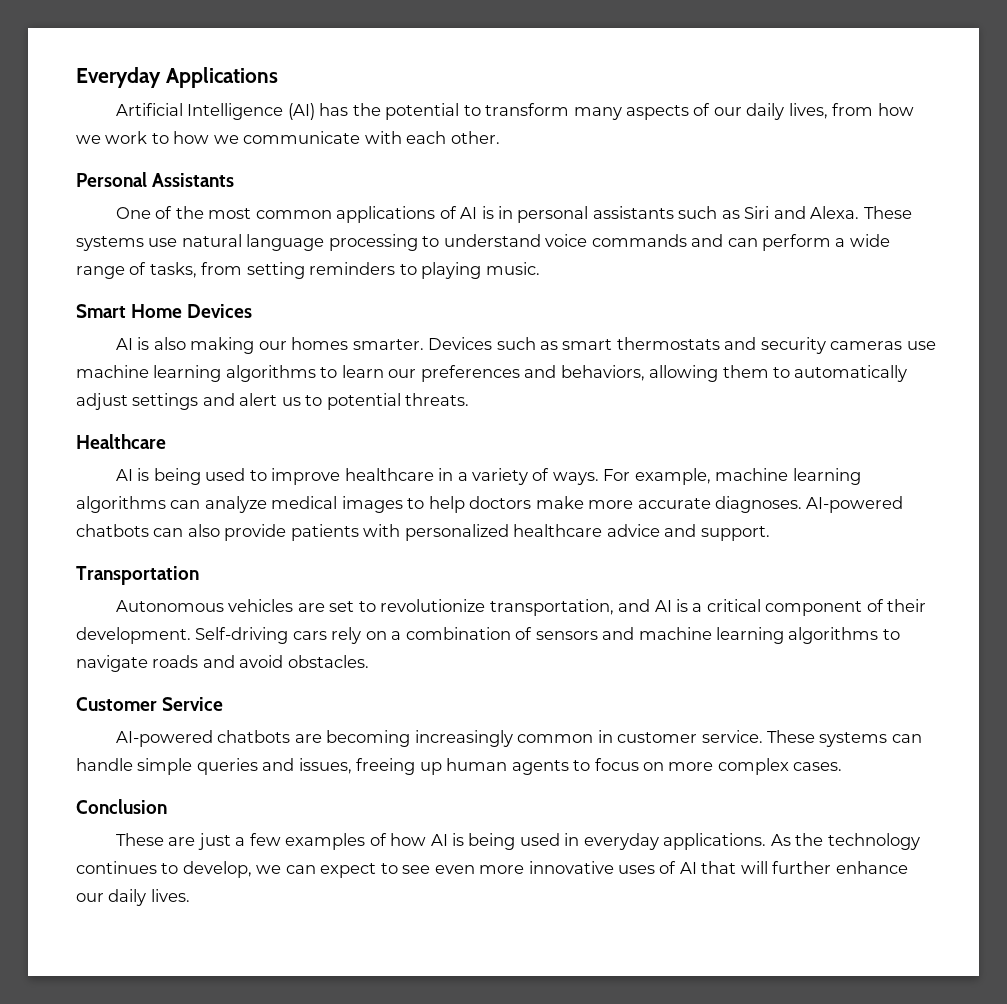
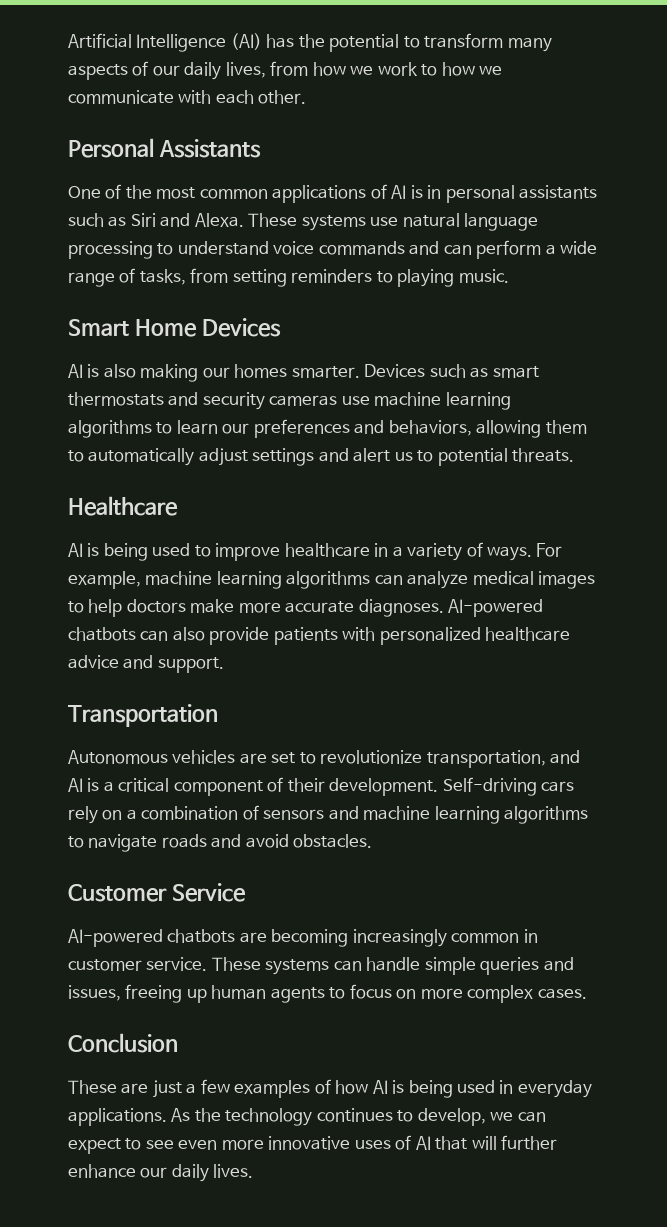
- Everyday Applications

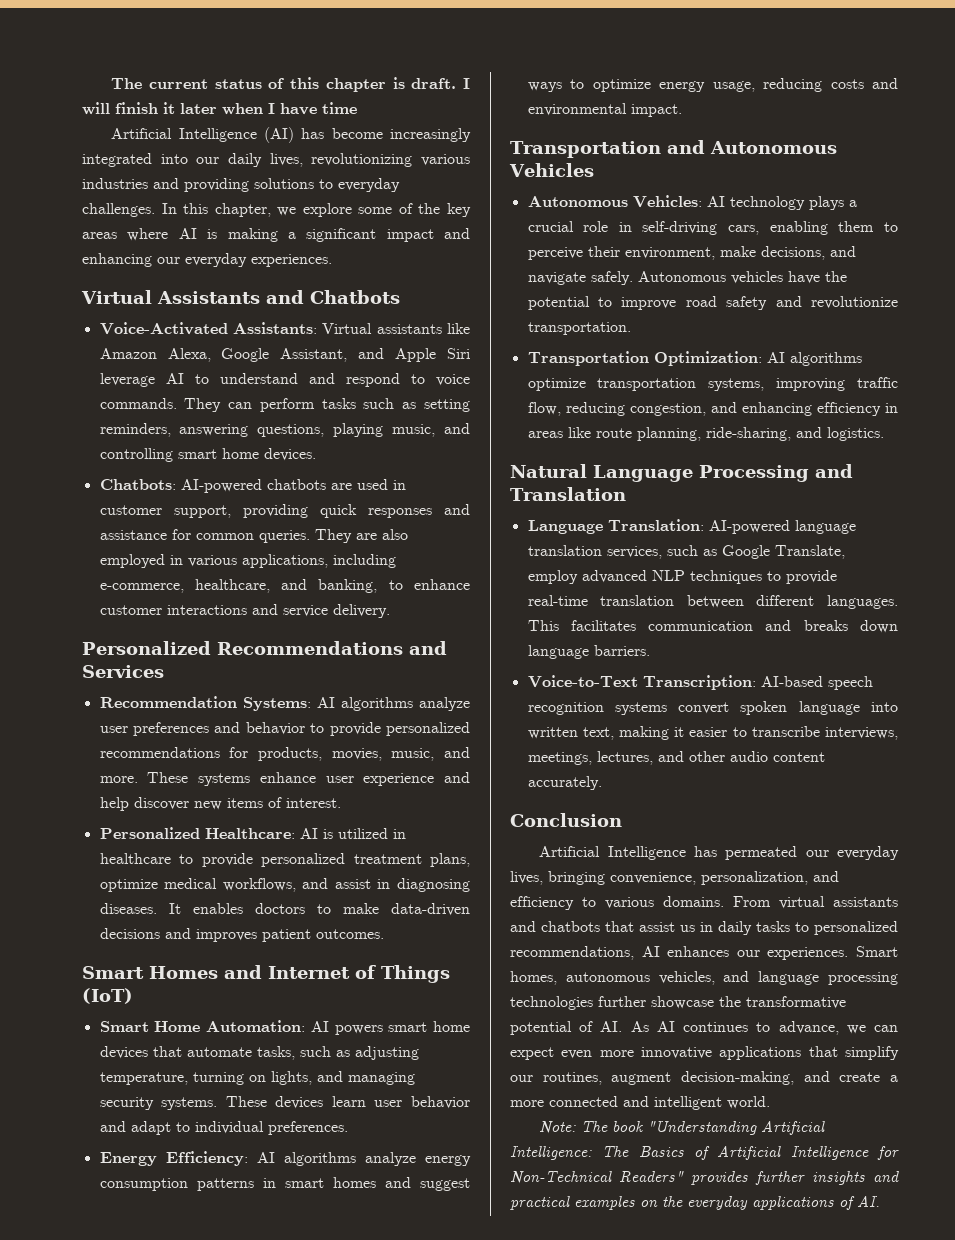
- Artificial Intelligence (AI) has the potential to transform many aspects of our daily lives, from how we work to how we communicate with each other.
- Personal Assistants
- One of the most common applications of AI is in personal assistants such as Siri and Alexa. These systems use natural language processing to understand voice commands and can perform a wide range of tasks, from setting reminders to playing music.
- Smart Home Devices
- AI is also making our homes smarter. Devices such as smart thermostats and security cameras use machine learning algorithms to learn our preferences and behaviors, allowing them to automatically adjust settings and alert us to potential threats.
- Healthcare
- AI is being used to improve healthcare in a variety of ways. For example, machine learning algorithms can analyze medical images to help doctors make more accurate diagnoses. AI-powered chatbots can also provide patients with personalized healthcare advice and support.
- Transportation
- Autonomous vehicles are set to revolutionize transportation, and AI is a critical component of their development. Self-driving cars rely on a combination of sensors and machine learning algorithms to navigate roads and avoid obstacles.
- Customer Service
- AI-powered chatbots are becoming increasingly common in customer service. These systems can handle simple queries and issues, freeing up human agents to focus on more complex cases.
+ The current status of this chapter is draft. I will finish it later when I have time
+ Artificial Intelligence (AI) has become increasingly integrated into our daily lives, revolutionizing various industries and providing solutions to everyday challenges. In this chapter, we explore some of the key areas where AI is making a significant impact and enhancing our everyday experiences.
+ Virtual Assistants and Chatbots
+ Voice-Activated Assistants: Virtual assistants like Amazon Alexa, Google Assistant, and Apple Siri leverage AI to understand and respond to voice commands. They can perform tasks such as setting reminders, answering questions, playing music, and controlling smart home devices.
+ Chatbots: AI-powered chatbots are used in customer support, providing quick responses and assistance for common queries. They are also employed in various applications, including e-commerce, healthcare, and banking, to enhance customer interactions and service delivery.
+ Personalized Recommendations and Services
+ Recommendation Systems: AI algorithms analyze user preferences and behavior to provide personalized recommendations for products, movies, music, and more. These systems enhance user experience and help discover new items of interest.
+ Personalized Healthcare: AI is utilized in healthcare to provide personalized treatment plans, optimize medical workflows, and assist in diagnosing diseases. It enables doctors to make data-driven decisions and improves patient outcomes.
+ Smart Homes and Internet of Things (IoT)
+ Smart Home Automation: AI powers smart home devices that automate tasks, such as adjusting temperature, turning on lights, and managing security systems. These devices learn user behavior and adapt to individual preferences.
+ Energy Efficiency: AI algorithms analyze energy consumption patterns in smart homes and suggest ways to optimize energy usage, reducing costs and environmental impact.
+ Transportation and Autonomous Vehicles
+ Autonomous Vehicles: AI technology plays a crucial role in self-driving cars, enabling them to perceive their environment, make decisions, and navigate safely. Autonomous vehicles have the potential to improve road safety and revolutionize transportation.
+ Transportation Optimization: AI algorithms optimize transportation systems, improving traffic flow, reducing congestion, and enhancing efficiency in areas like route planning, ride-sharing, and logistics.
+ Natural Language Processing and Translation
+ Language Translation: AI-powered language translation services, such as Google Translate, employ advanced NLP techniques to provide real-time translation between different languages. This facilitates communication and breaks down language barriers.
+ Voice-to-Text Transcription: AI-based speech recognition systems convert spoken language into written text, making it easier to transcribe interviews, meetings, lectures, and other audio content accurately.
  Conclusion
- These are just a few examples of how AI is being used in everyday applications. As the technology continues to develop, we can expect to see even more innovative uses of AI that will further enhance our daily lives.
+ Artificial Intelligence has permeated our everyday lives, bringing convenience, personalization, and efficiency to various domains. From virtual assistants and chatbots that assist us in daily tasks to personalized recommendations, AI enhances our experiences. Smart homes, autonomous vehicles, and language processing technologies further showcase the transformative potential of AI. As AI continues to advance, we can expect even more innovative applications that simplify our routines, augment decision-making, and create a more connected and intelligent world.
+ Note: The book "Understanding Artificial Intelligence: The Basics of Artificial Intelligence for Non-Technical Readers" provides further insights and practical examples on the everyday applications of AI.

